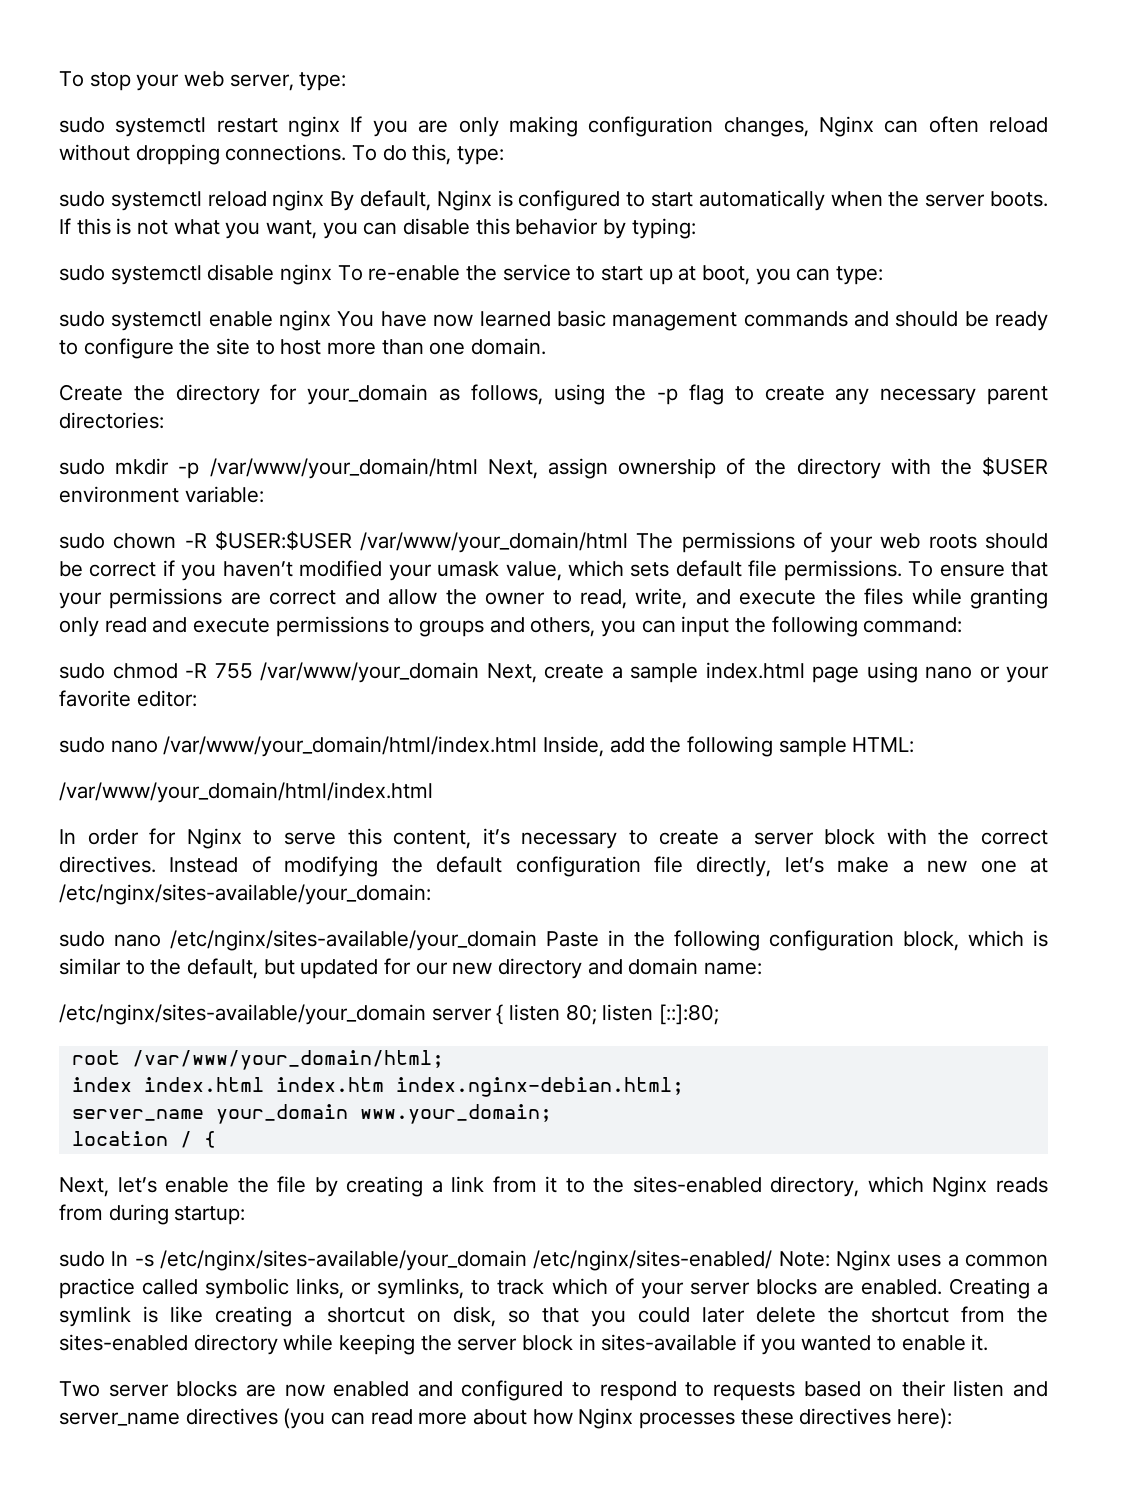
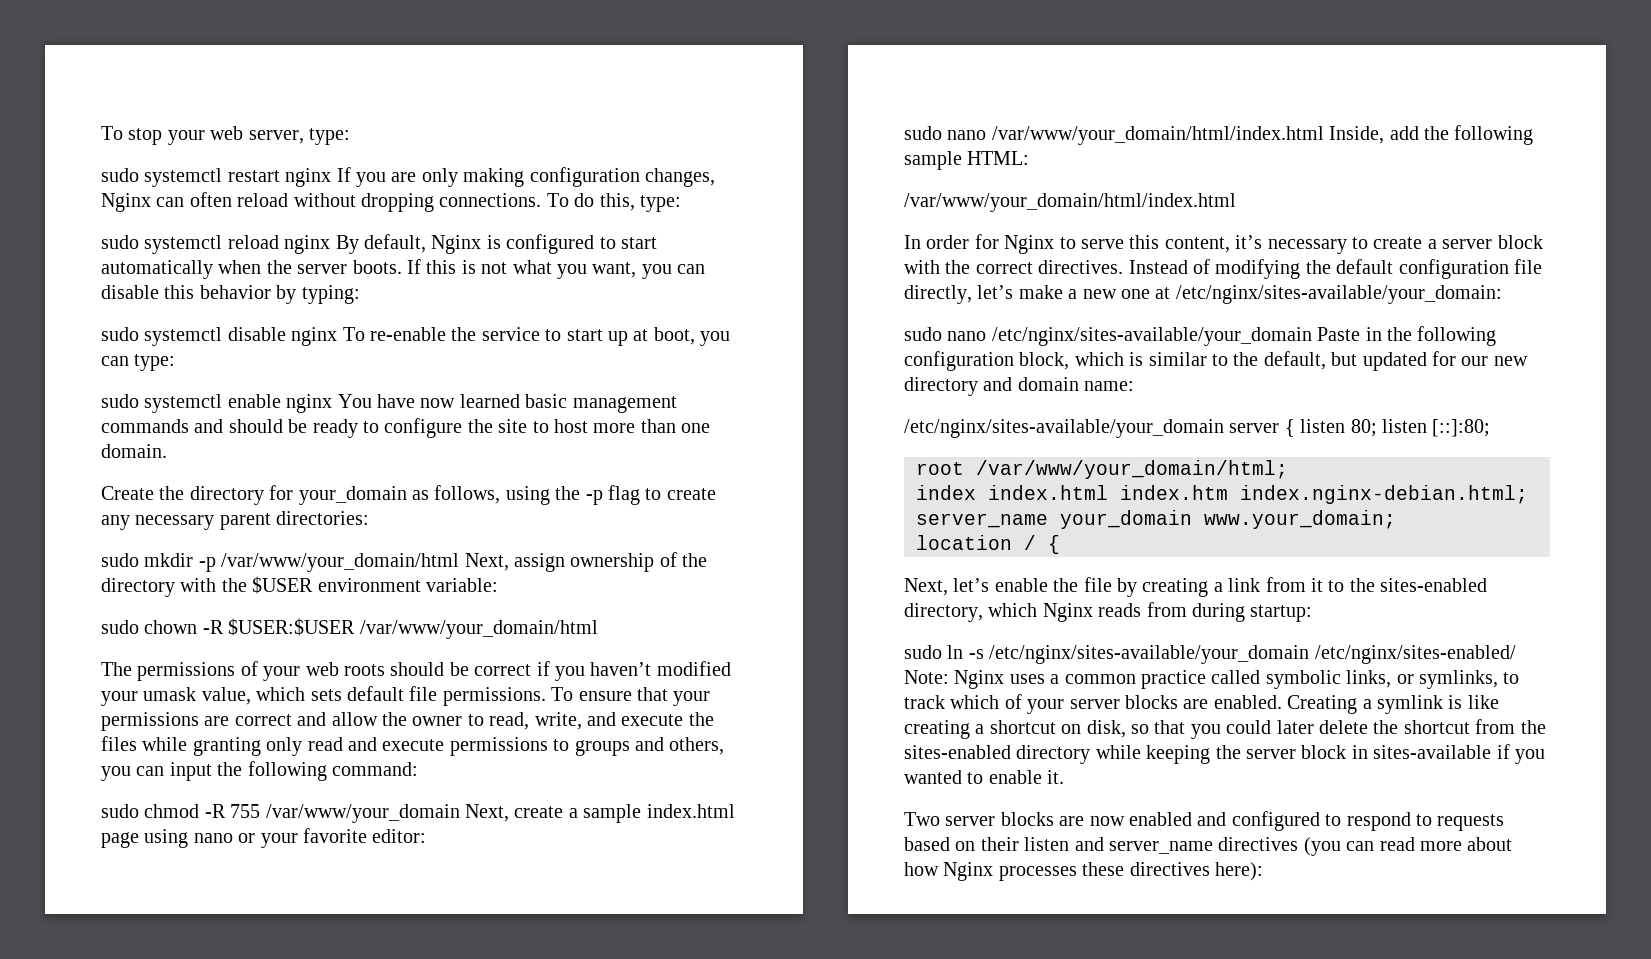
- sudo chown -R $USER:$USER /var/www/your_domain/html The permissions of your web roots should be correct if you haven’t modified your umask value, which sets default file permissions.
+ sudo chown -R $USER:$USER /var/www/your_domain/html
+ The permissions of your web roots should be correct if you haven’t modified your umask value, which sets default file permissions.

